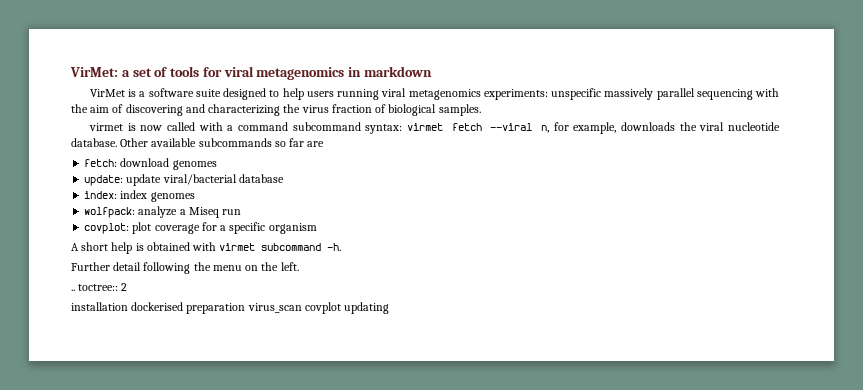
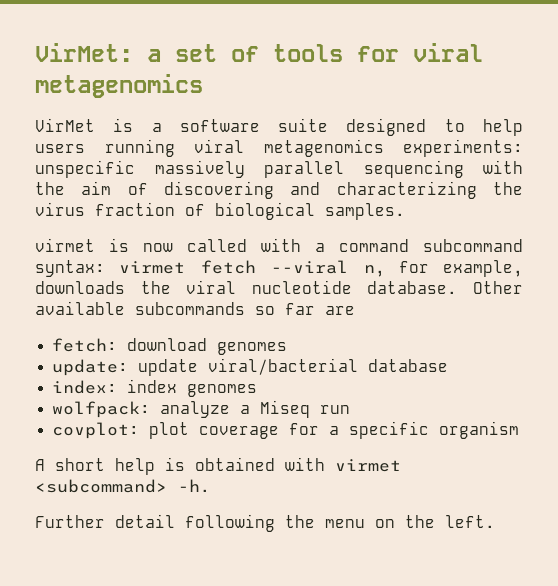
- VirMet: a set of tools for viral metagenomics in markdown
+ VirMet: a set of tools for viral metagenomics
- A short help is obtained with virmet subcommand -h.
+ A short help is obtained with virmet <subcommand> -h.
- .. toctree:: 2
- installation dockerised preparation virus_scan covplot updating

